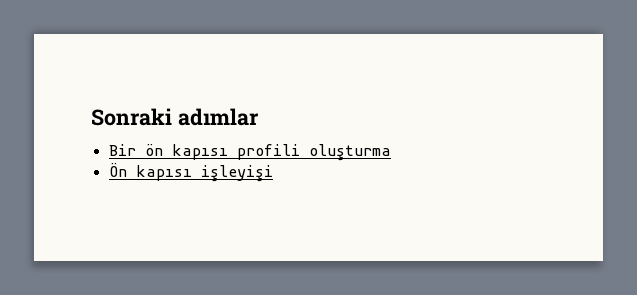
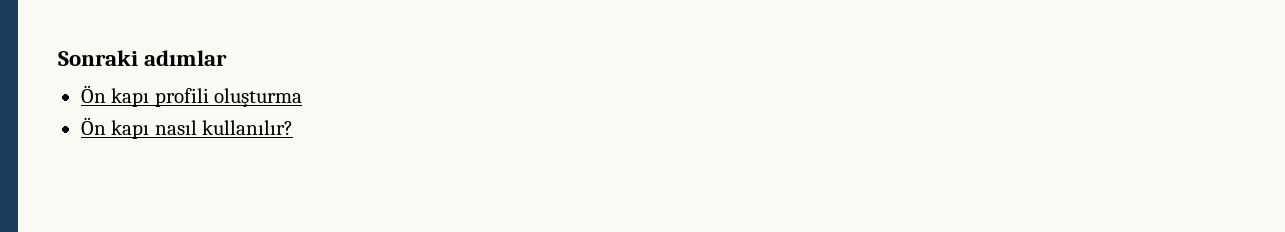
- Bir ön kapısı profili oluşturma
+ Ön kapı profili oluşturma
- Ön kapısı işleyişi
+ Ön kapı nasıl kullanılır?

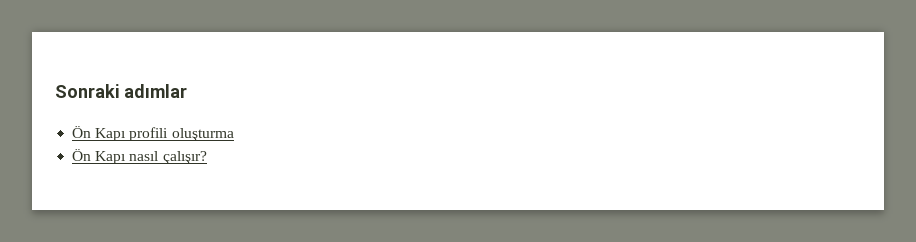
- Ön kapı profili oluşturma
+ Ön Kapı profili oluşturma
- Ön kapı nasıl kullanılır?
+ Ön Kapı nasıl çalışır?

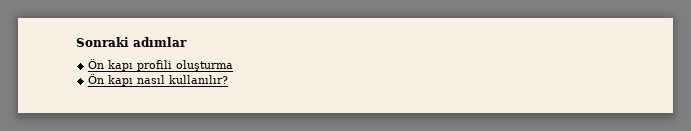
- Ön Kapı profili oluşturma
+ Ön kapı profili oluşturma
- Ön Kapı nasıl çalışır?
+ Ön kapı nasıl kullanılır?

